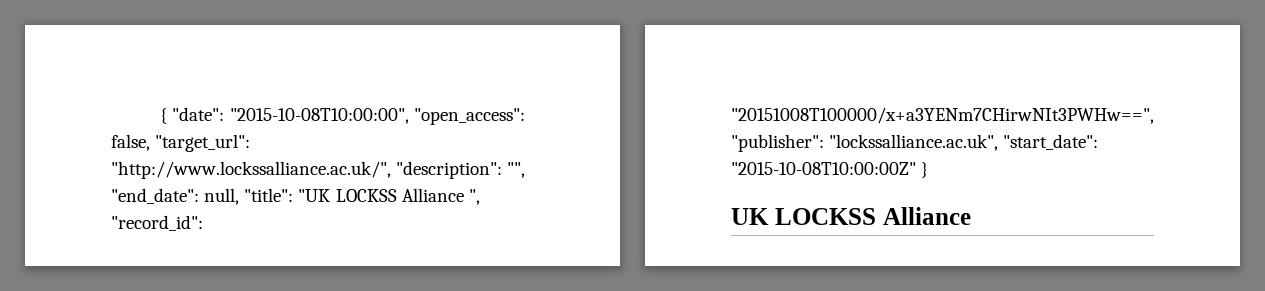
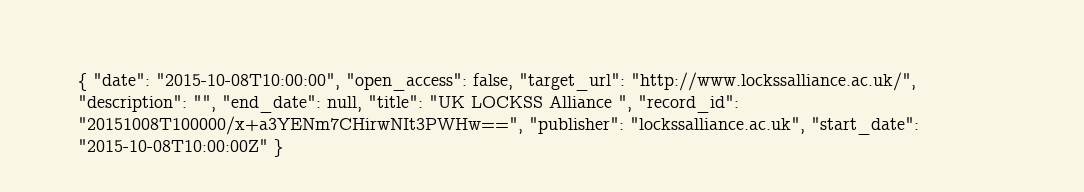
- UK LOCKSS Alliance

